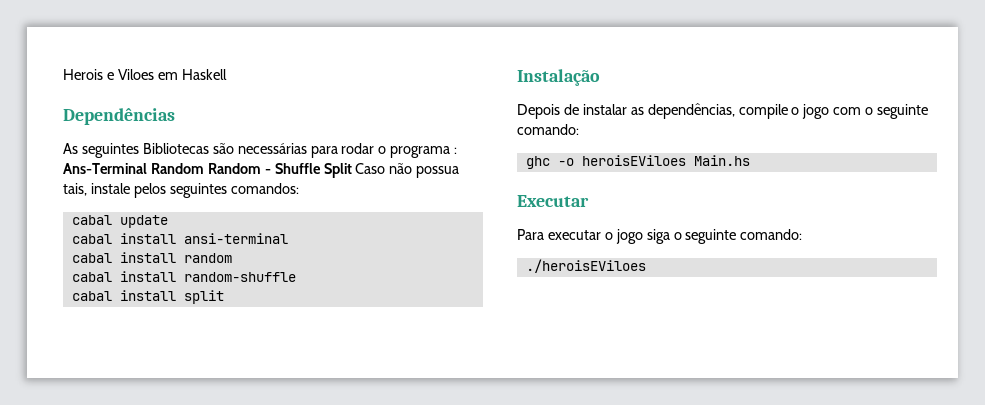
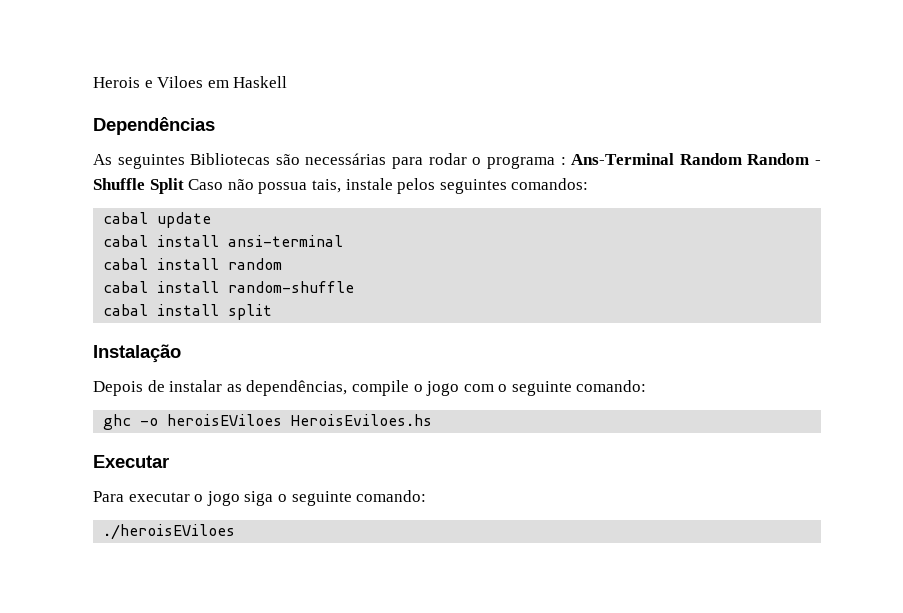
- ghc -o heroisEViloes Main.hs
+ ghc -o heroisEViloes HeroisEviloes.hs

